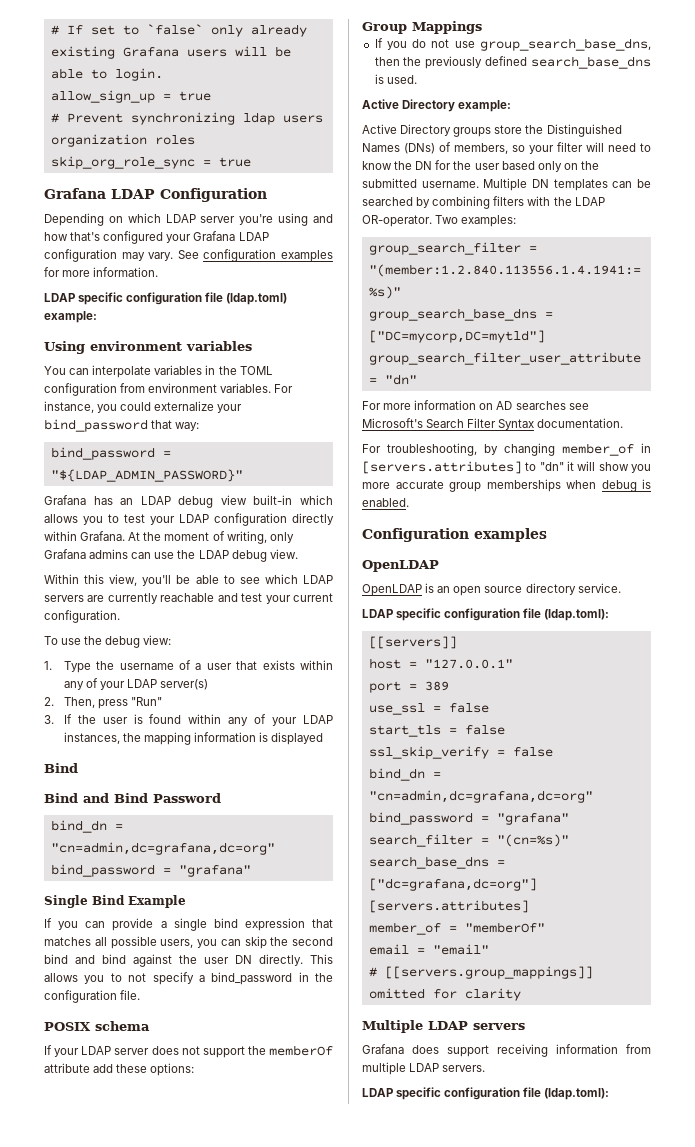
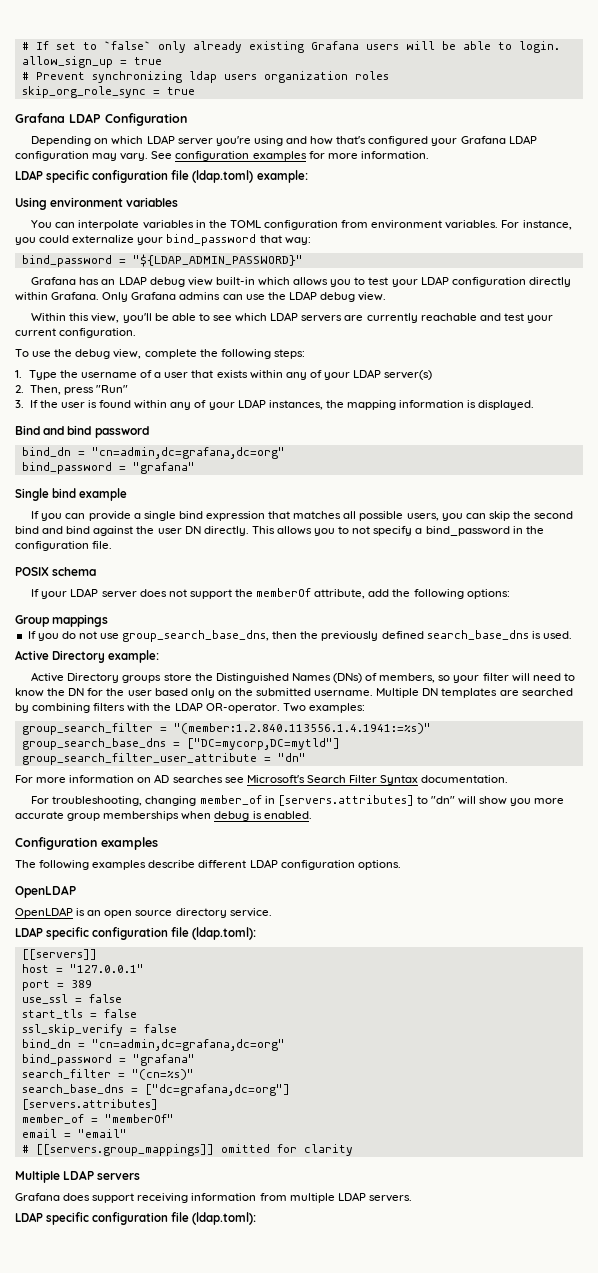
- At the moment of writing, only Grafana admins can use the LDAP debug view.
+ Only Grafana admins can use the LDAP debug view.
- To use the debug view:
+ To use the debug view, complete the following steps:
- 3. If the user is found within any of your LDAP instances, the mapping information is displayed
- Bind
+ 3. If the user is found within any of your LDAP instances, the mapping information is displayed.
- Bind and Bind Password
+ Bind and bind password
- Single Bind Example
+ Single bind example
- If your LDAP server does not support the memberOf attribute add these options:
+ If your LDAP server does not support the memberOf attribute, add the following options:
- Group Mappings
+ Group mappings
- Multiple DN templates can be searched by combining filters with the LDAP OR-operator.
+ Multiple DN templates are searched by combining filters with the LDAP OR-operator.
- For troubleshooting, by changing member_of in [servers.attributes] to "dn" it will show you more accurate group memberships when debug is enabled.
+ For troubleshooting, changing member_of in [servers.attributes] to "dn" will show you more accurate group memberships when debug is enabled.
+ The following examples describe different LDAP configuration options.

